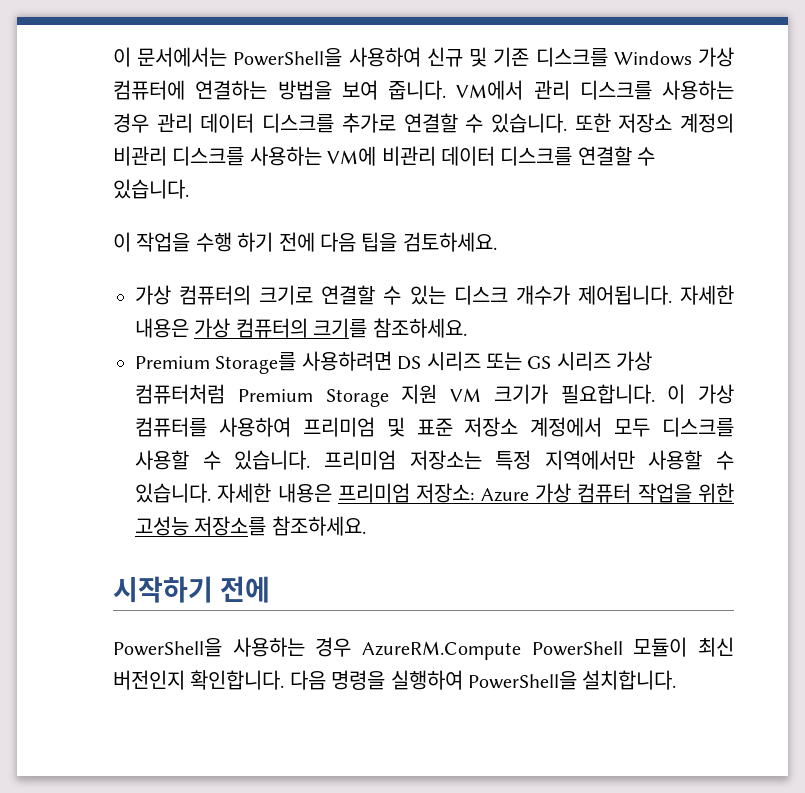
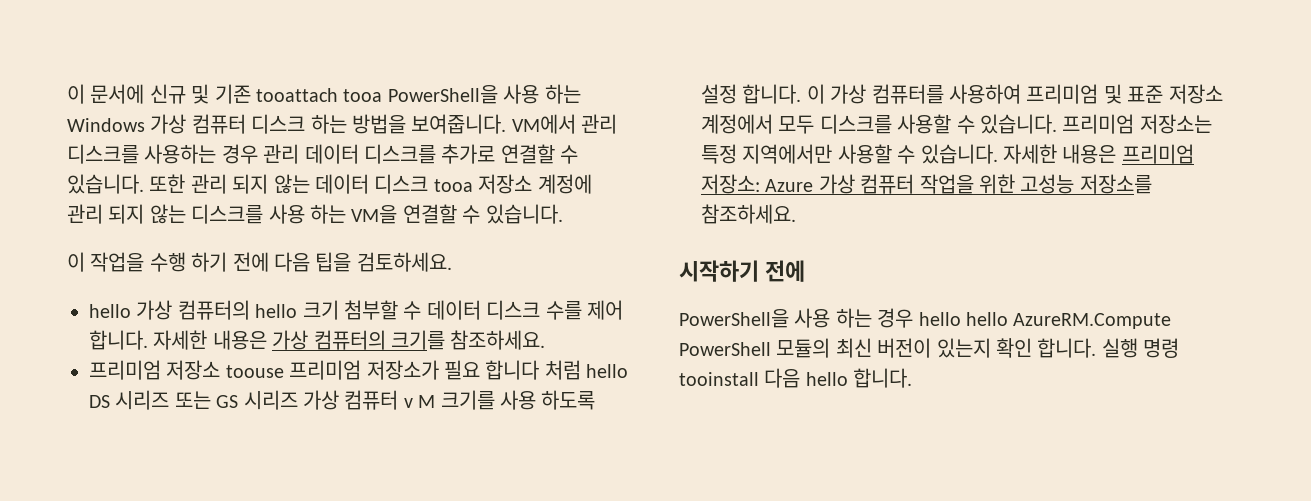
- 이 문서에서는 PowerShell을 사용하여 신규 및 기존 디스크를 Windows 가상 컴퓨터에 연결하는 방법을 보여 줍니다.
+ 이 문서에 신규 및 기존 tooattach tooa PowerShell을 사용 하는 Windows 가상 컴퓨터 디스크 하는 방법을 보여줍니다.
- 또한 저장소 계정의 비관리 디스크를 사용하는 VM에 비관리 데이터 디스크를 연결할 수 있습니다.
+ 또한 관리 되지 않는 데이터 디스크 tooa 저장소 계정에 관리 되지 않는 디스크를 사용 하는 VM을 연결할 수 있습니다.
- 가상 컴퓨터의 크기로 연결할 수 있는 디스크 개수가 제어됩니다.
+ hello 가상 컴퓨터의 hello 크기 첨부할 수 데이터 디스크 수를 제어 합니다.
- Premium Storage를 사용하려면 DS 시리즈 또는 GS 시리즈 가상 컴퓨터처럼 Premium Storage 지원 VM 크기가 필요합니다.
+ 프리미엄 저장소 toouse 프리미엄 저장소가 필요 합니다 처럼 hello DS 시리즈 또는 GS 시리즈 가상 컴퓨터 v M 크기를 사용 하도록 설정 합니다.
- PowerShell을 사용하는 경우 AzureRM.Compute PowerShell 모듈이 최신 버전인지 확인합니다. 다음 명령을 실행하여 PowerShell을 설치합니다.
+ PowerShell을 사용 하는 경우 hello hello AzureRM.Compute PowerShell 모듈의 최신 버전이 있는지 확인 합니다. 실행 명령 tooinstall 다음 hello 합니다.

